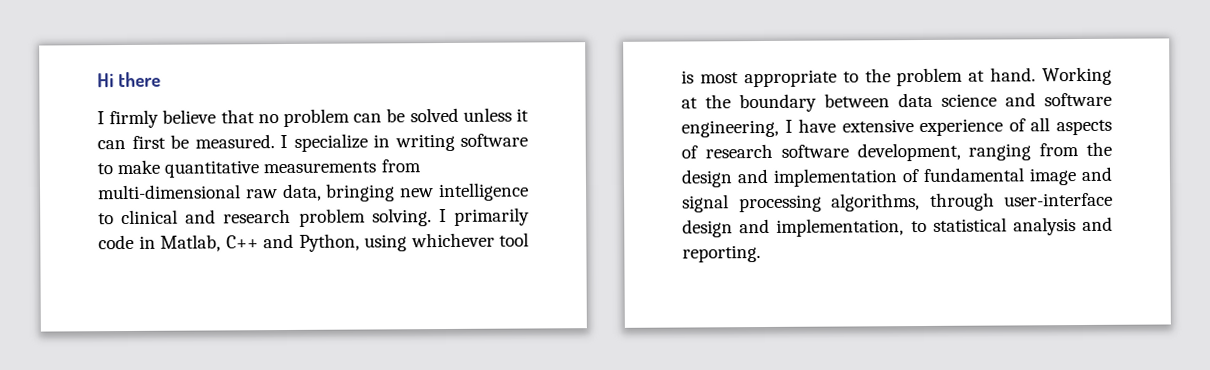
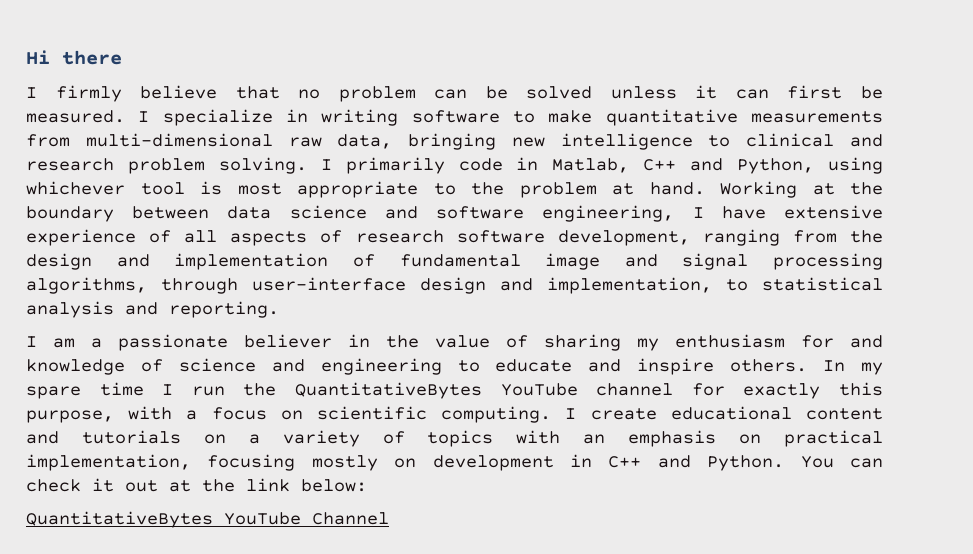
+ I am a passionate believer in the value of sharing my enthusiasm for and knowledge of science and engineering to educate and inspire others. In my spare time I run the QuantitativeBytes YouTube channel for exactly this purpose, with a focus on scientific computing. I create educational content and tutorials on a variety of topics with an emphasis on practical implementation, focusing mostly on development in C++ and Python. You can check it out at the link below:
+ QuantitativeBytes YouTube Channel

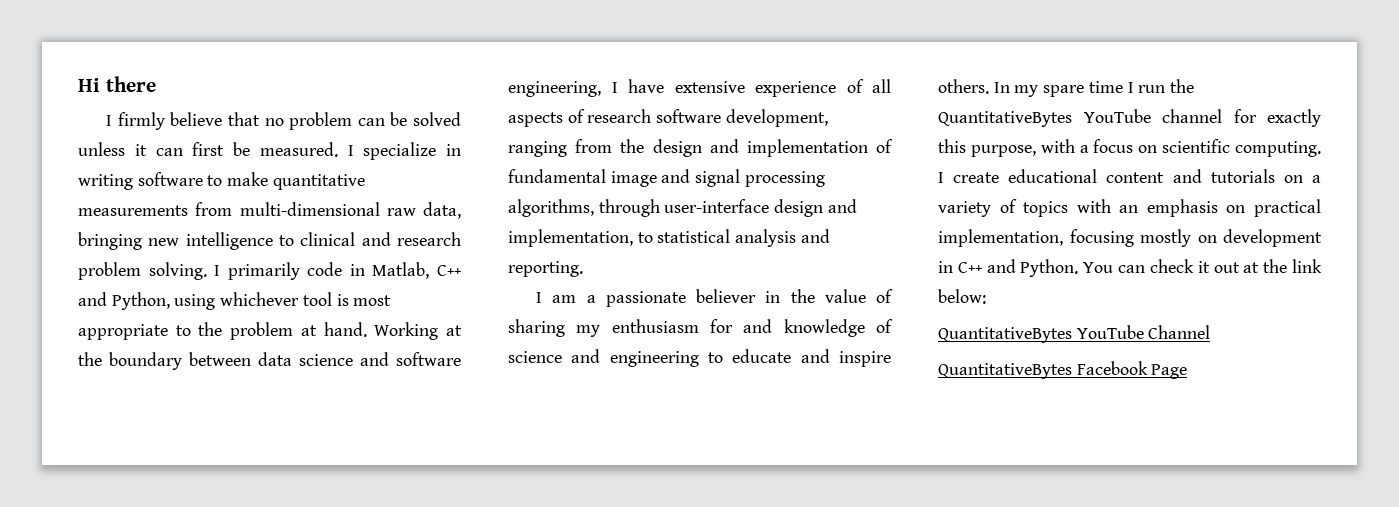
+ QuantitativeBytes Facebook Page

